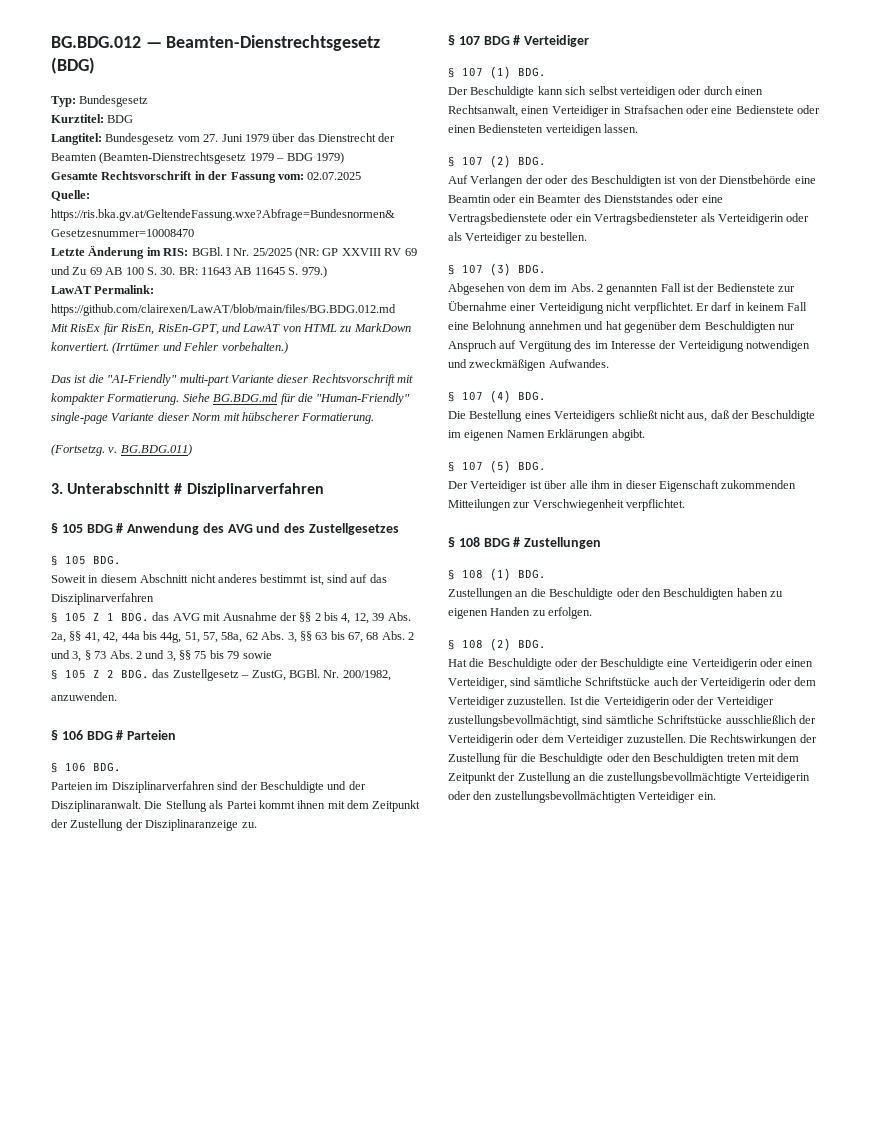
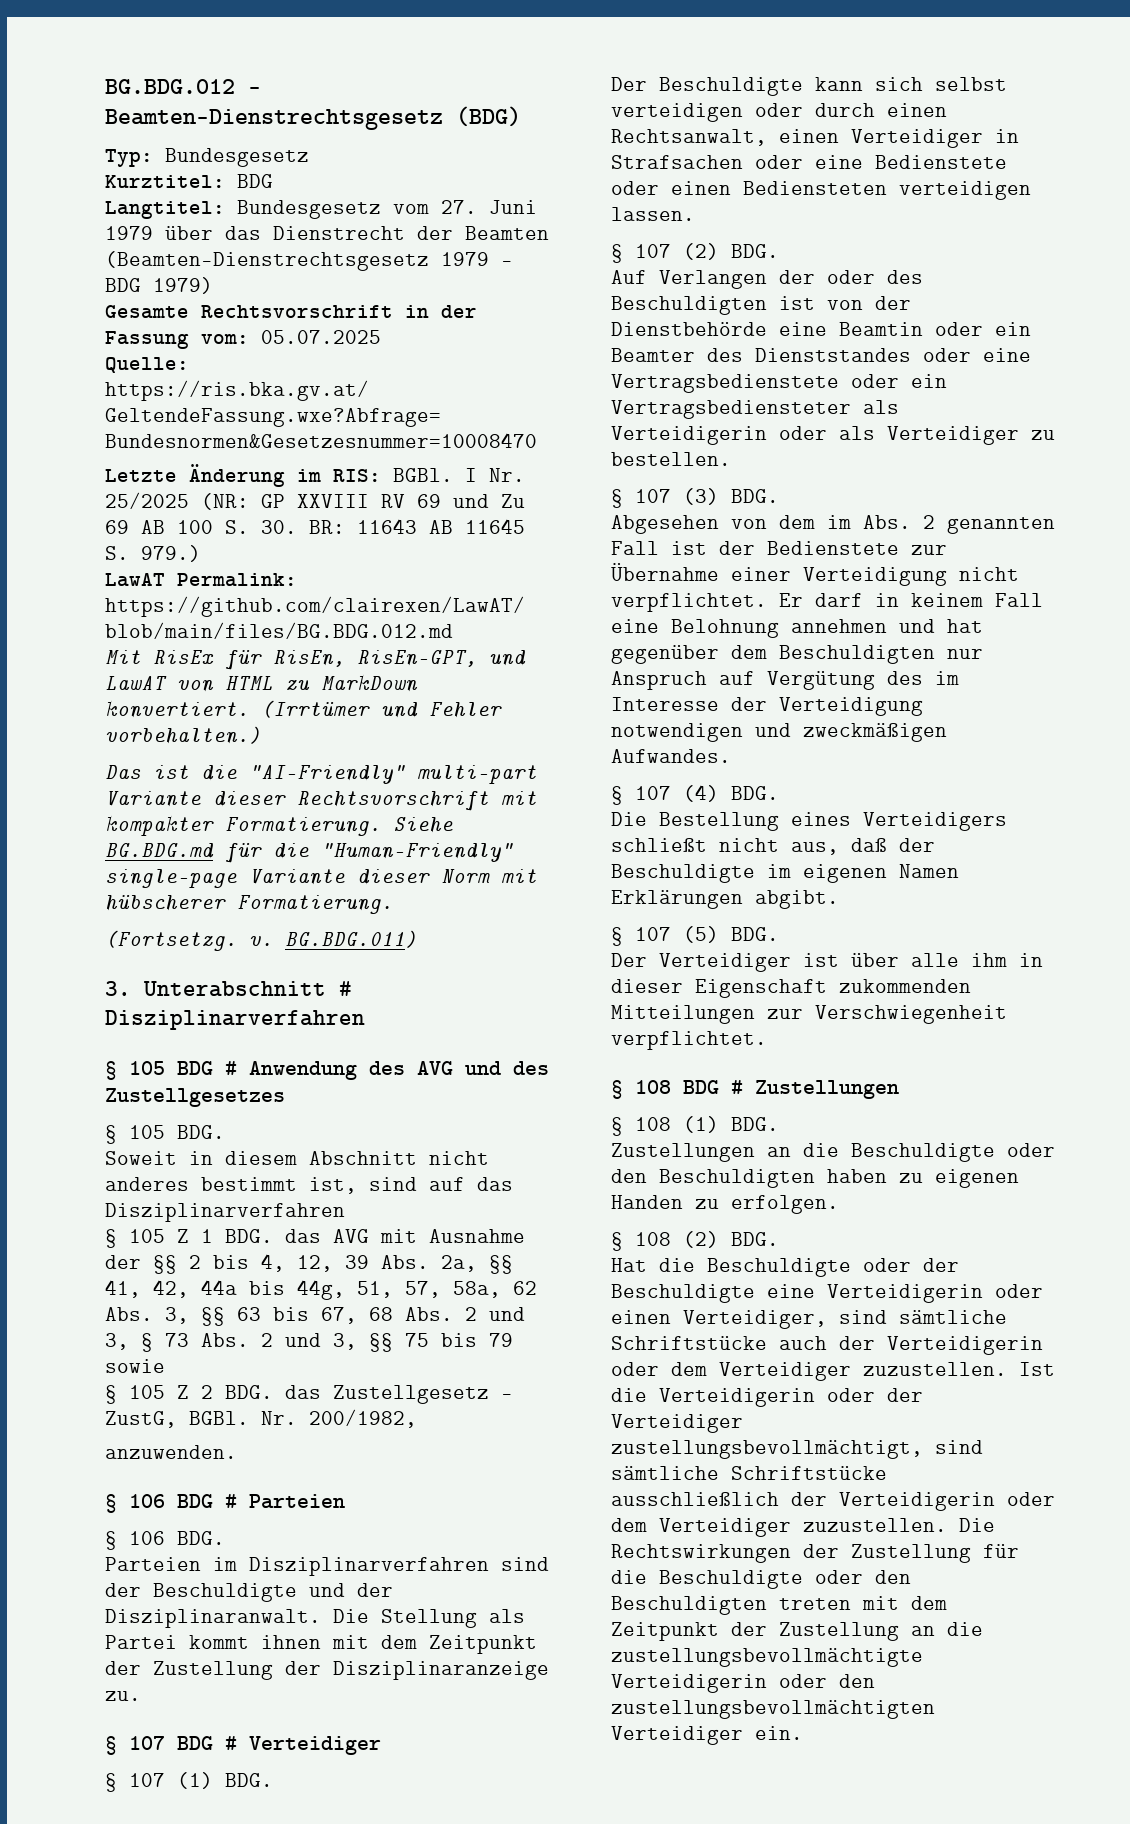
- Gesamte Rechtsvorschrift in der Fassung vom: 02.07.2025
+ Gesamte Rechtsvorschrift in der Fassung vom: 05.07.2025

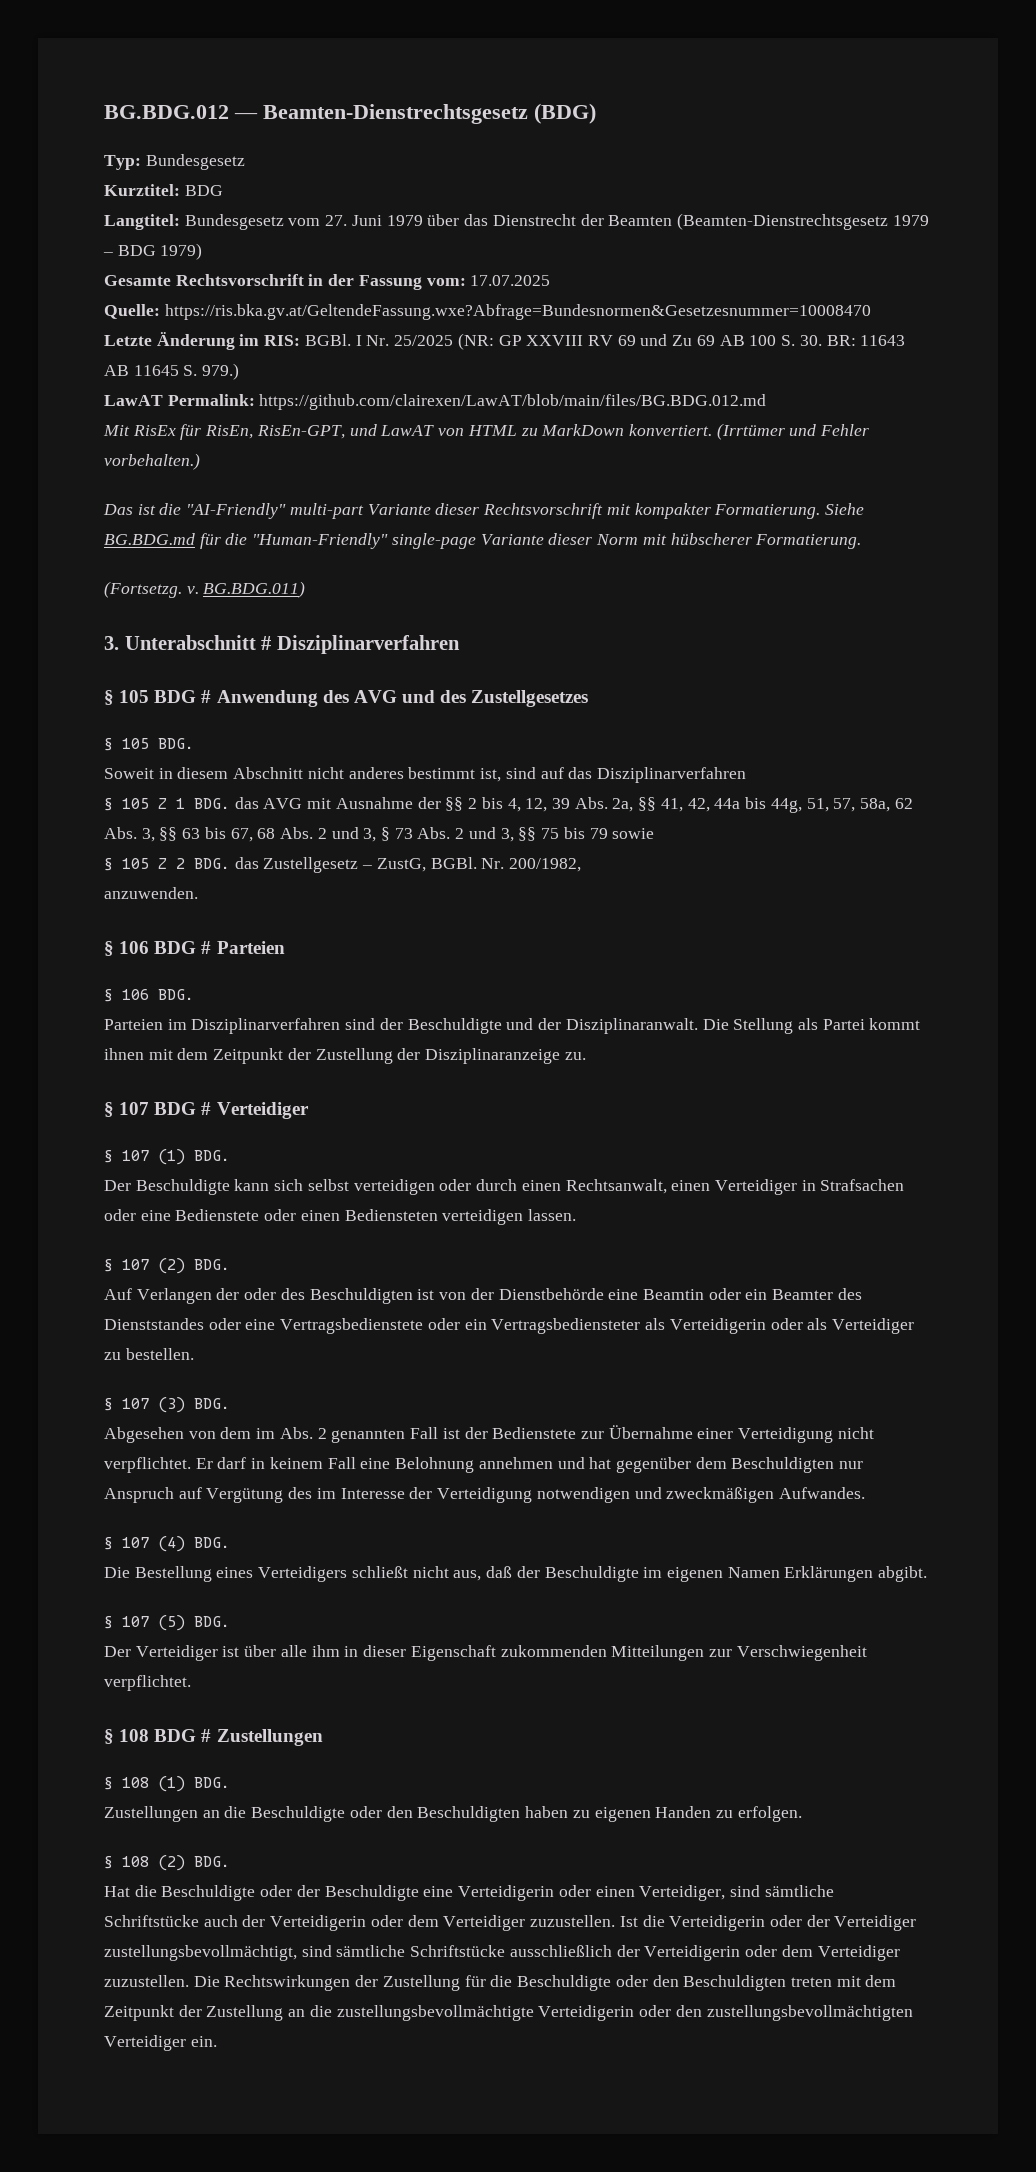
- Gesamte Rechtsvorschrift in der Fassung vom: 05.07.2025
+ Gesamte Rechtsvorschrift in der Fassung vom: 17.07.2025

